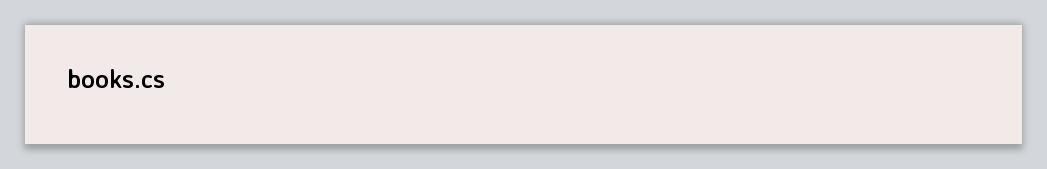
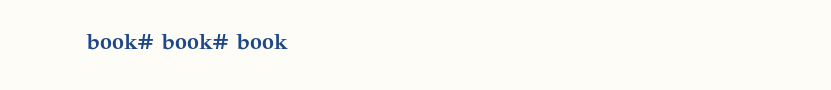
- books.cs
+ book# book# book

